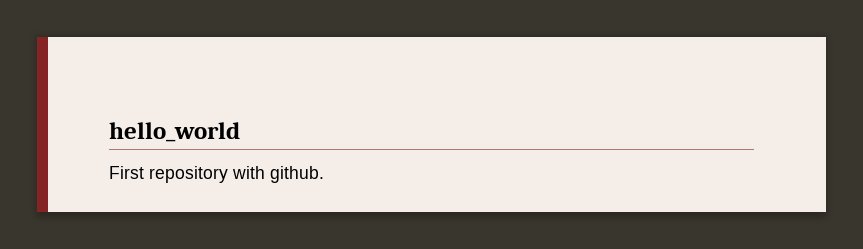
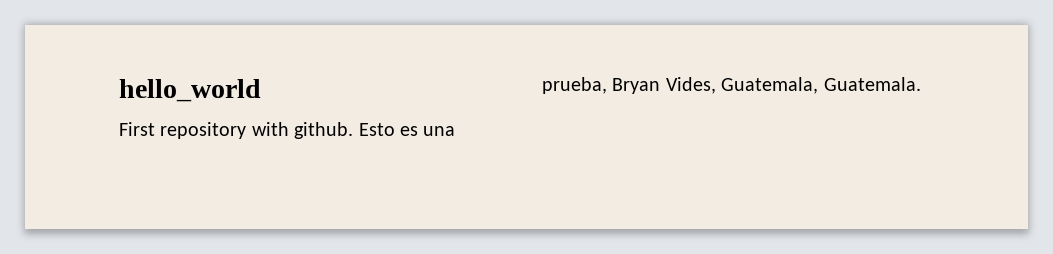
+ Esto es una prueba, Bryan Vides, Guatemala, Guatemala.

